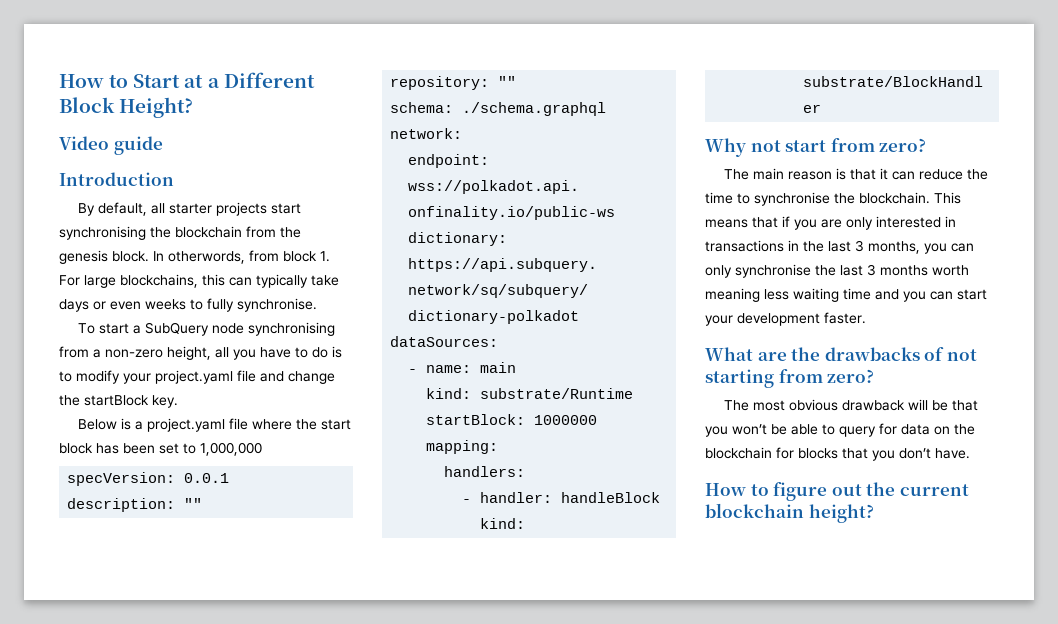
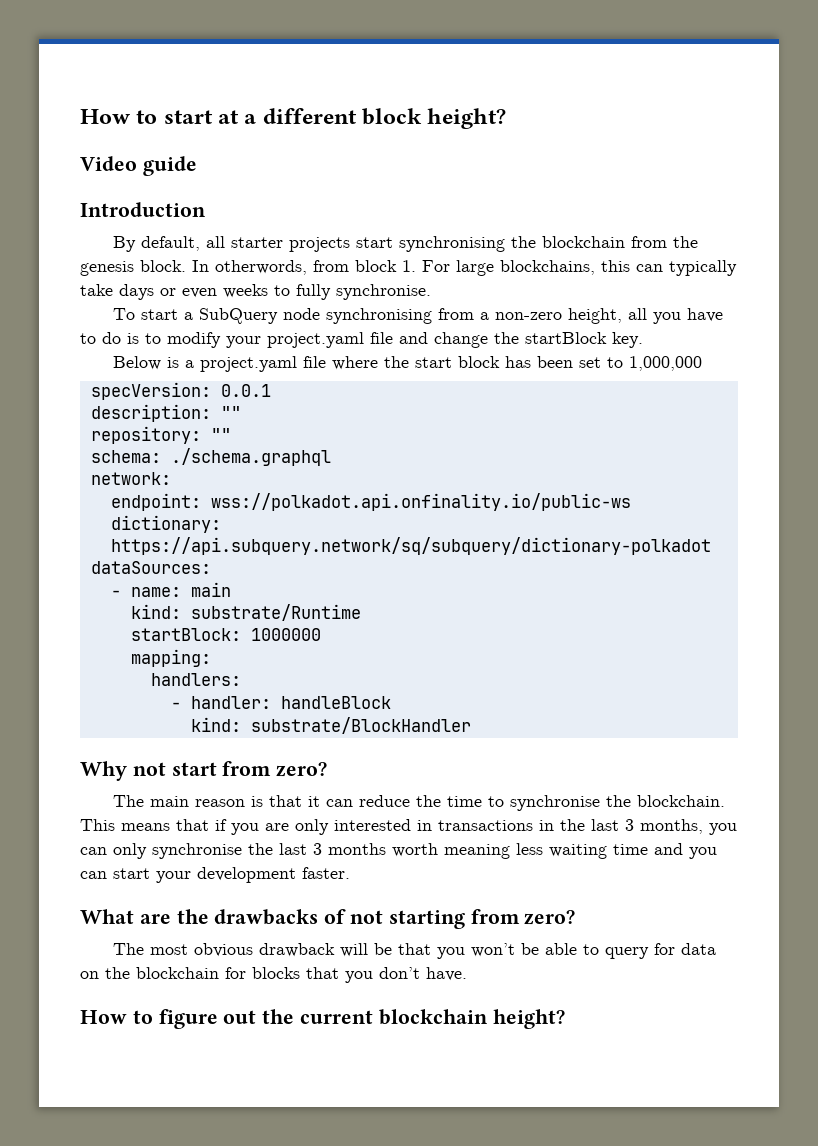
- How to Start at a Different Block Height?
+ How to start at a different block height?

